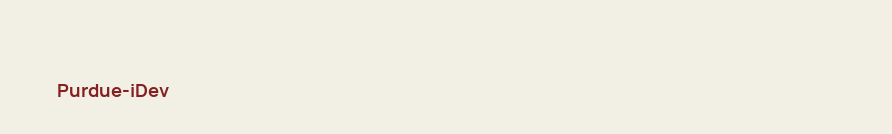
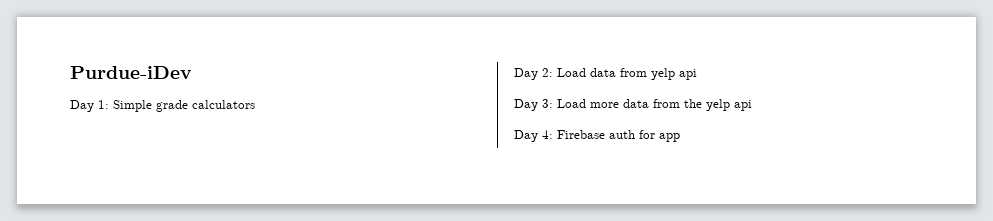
+ Day 1: Simple grade calculators
+ Day 2: Load data from yelp api
+ Day 3: Load more data from the yelp api
+ Day 4: Firebase auth for app

